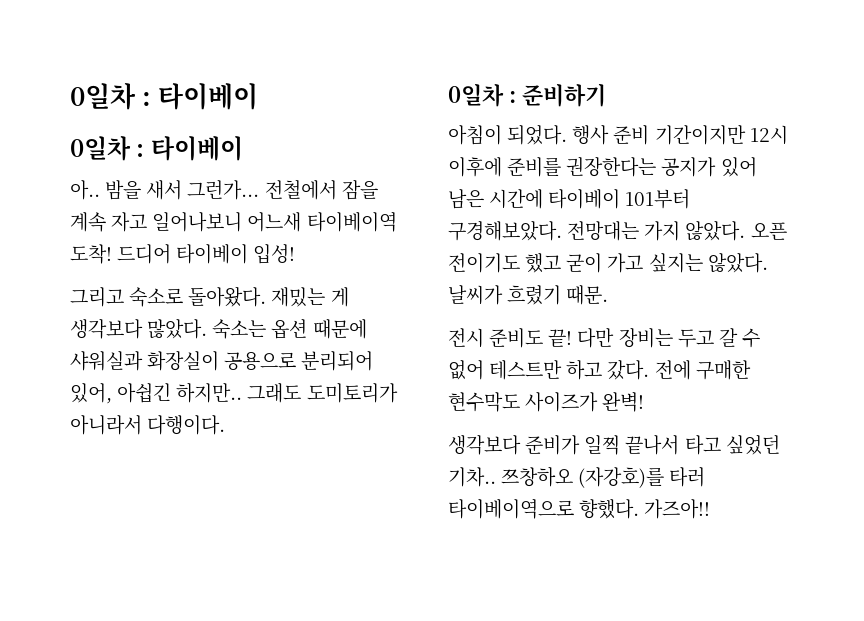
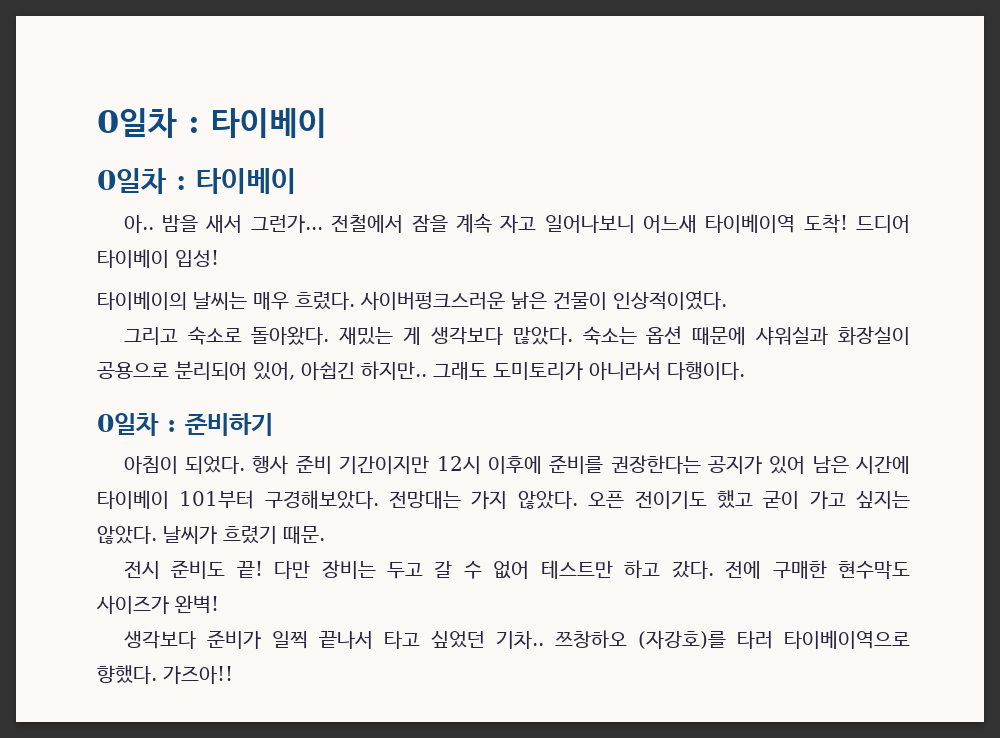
+ 타이베이의 날씨는 매우 흐렸다. 사이버펑크스러운 낡은 건물이 인상적이였다.

